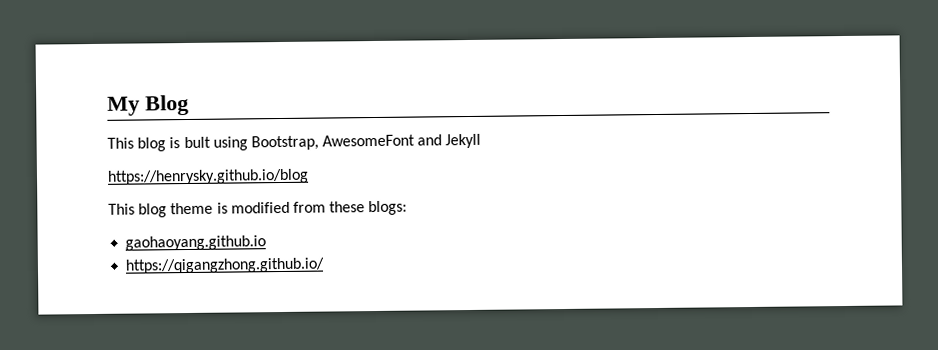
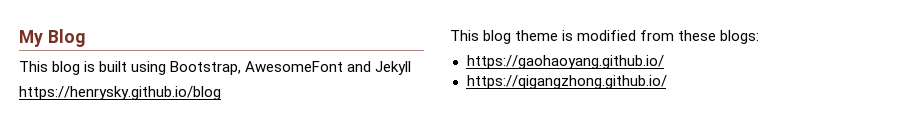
- This blog is bult using Bootstrap, AwesomeFont and Jekyll
+ This blog is built using Bootstrap, AwesomeFont and Jekyll
- gaohaoyang.github.io
+ https://gaohaoyang.github.io/

